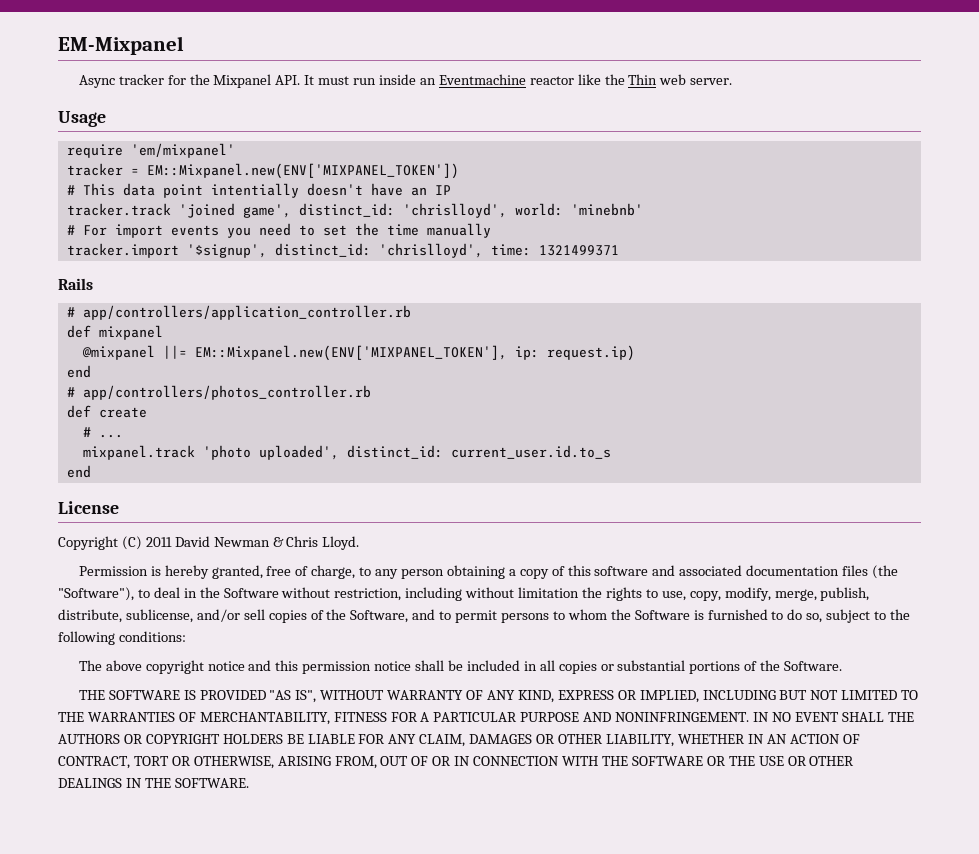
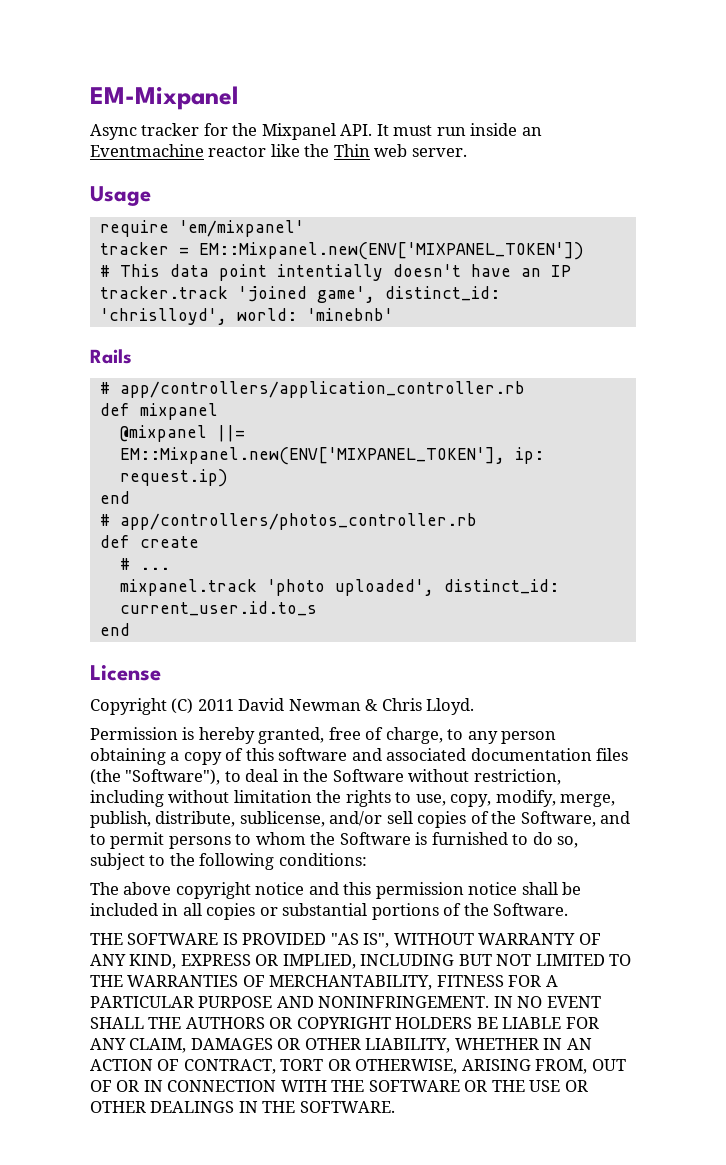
- # For import events you need to set the time manually
- tracker.import '$signup', distinct_id: 'chrislloyd', time: 1321499371

